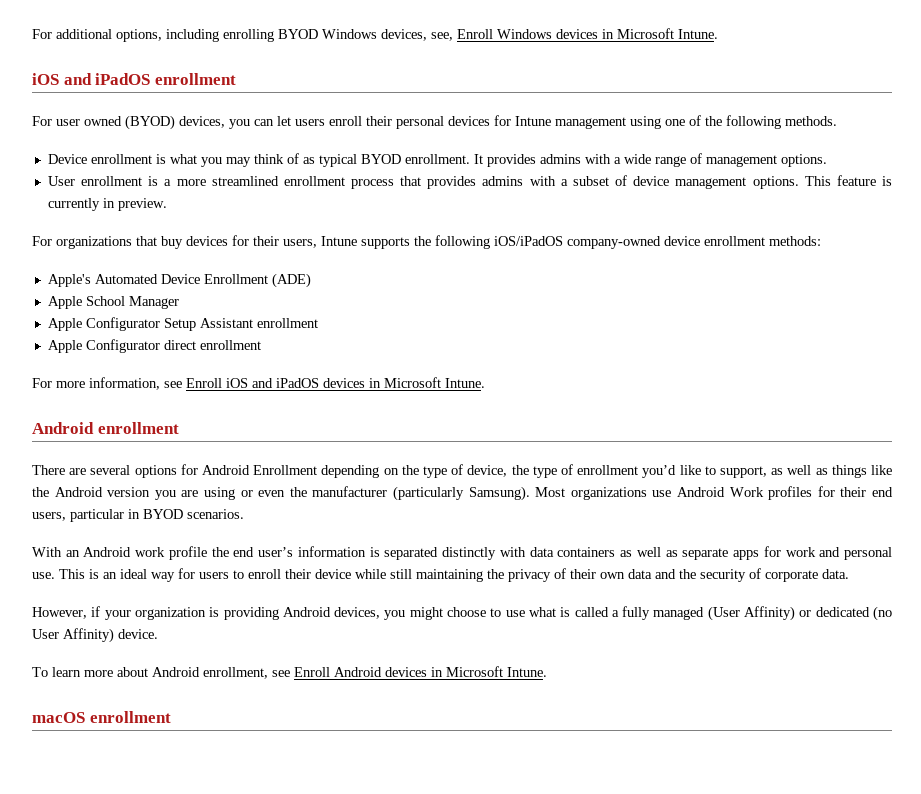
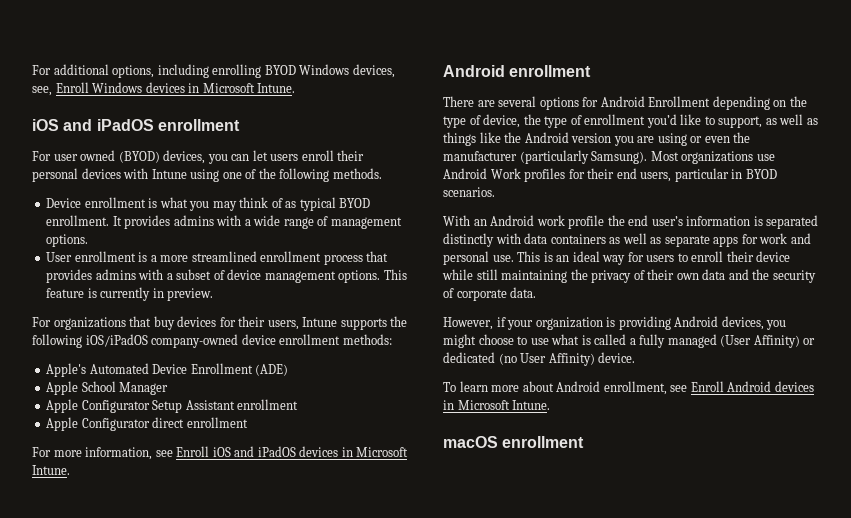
- For user owned (BYOD) devices, you can let users enroll their personal devices for Intune management using one of the following methods.
+ For user owned (BYOD) devices, you can let users enroll their personal devices with Intune using one of the following methods.

